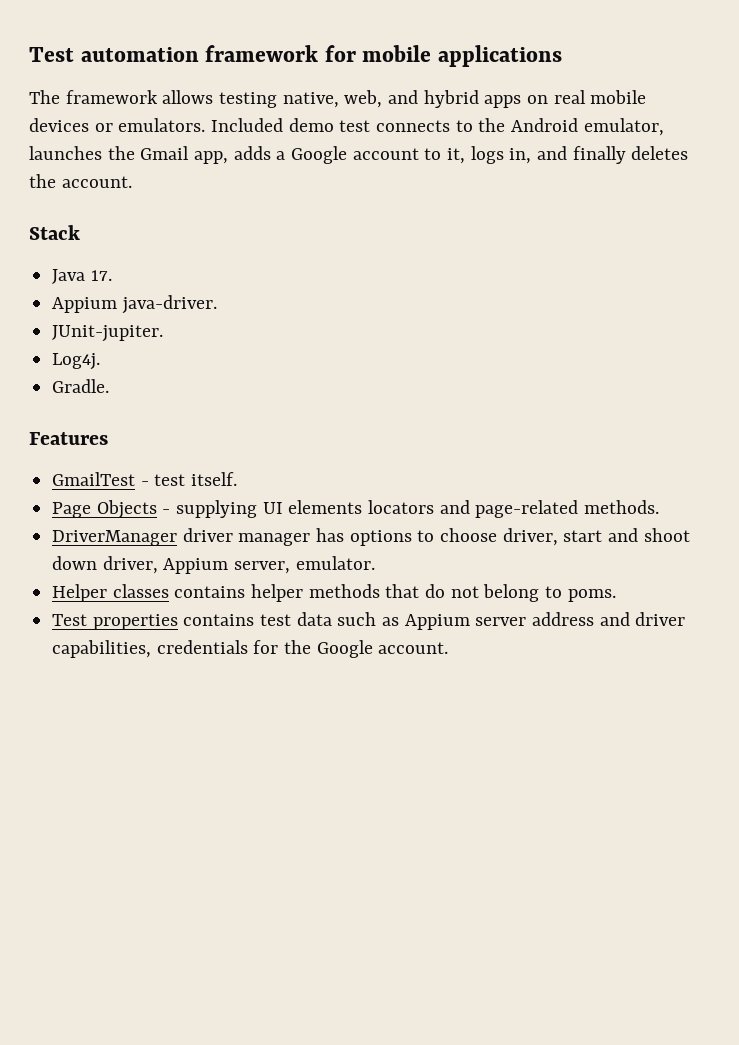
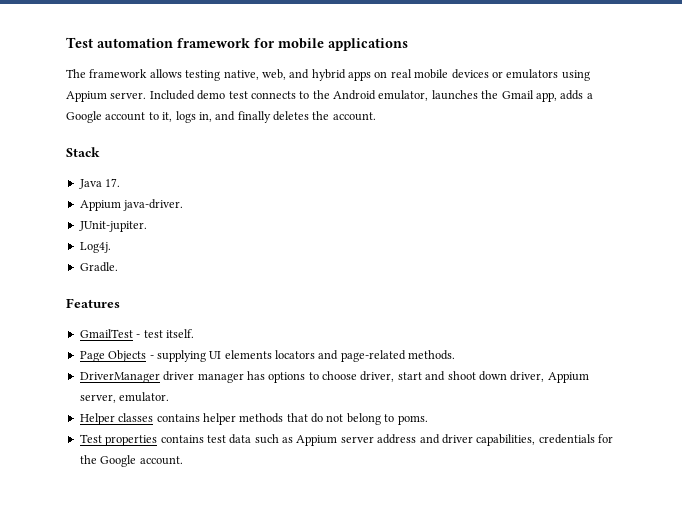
- The framework allows testing native, web, and hybrid apps on real mobile devices or emulators.
+ The framework allows testing native, web, and hybrid apps on real mobile devices or emulators using Appium server.

